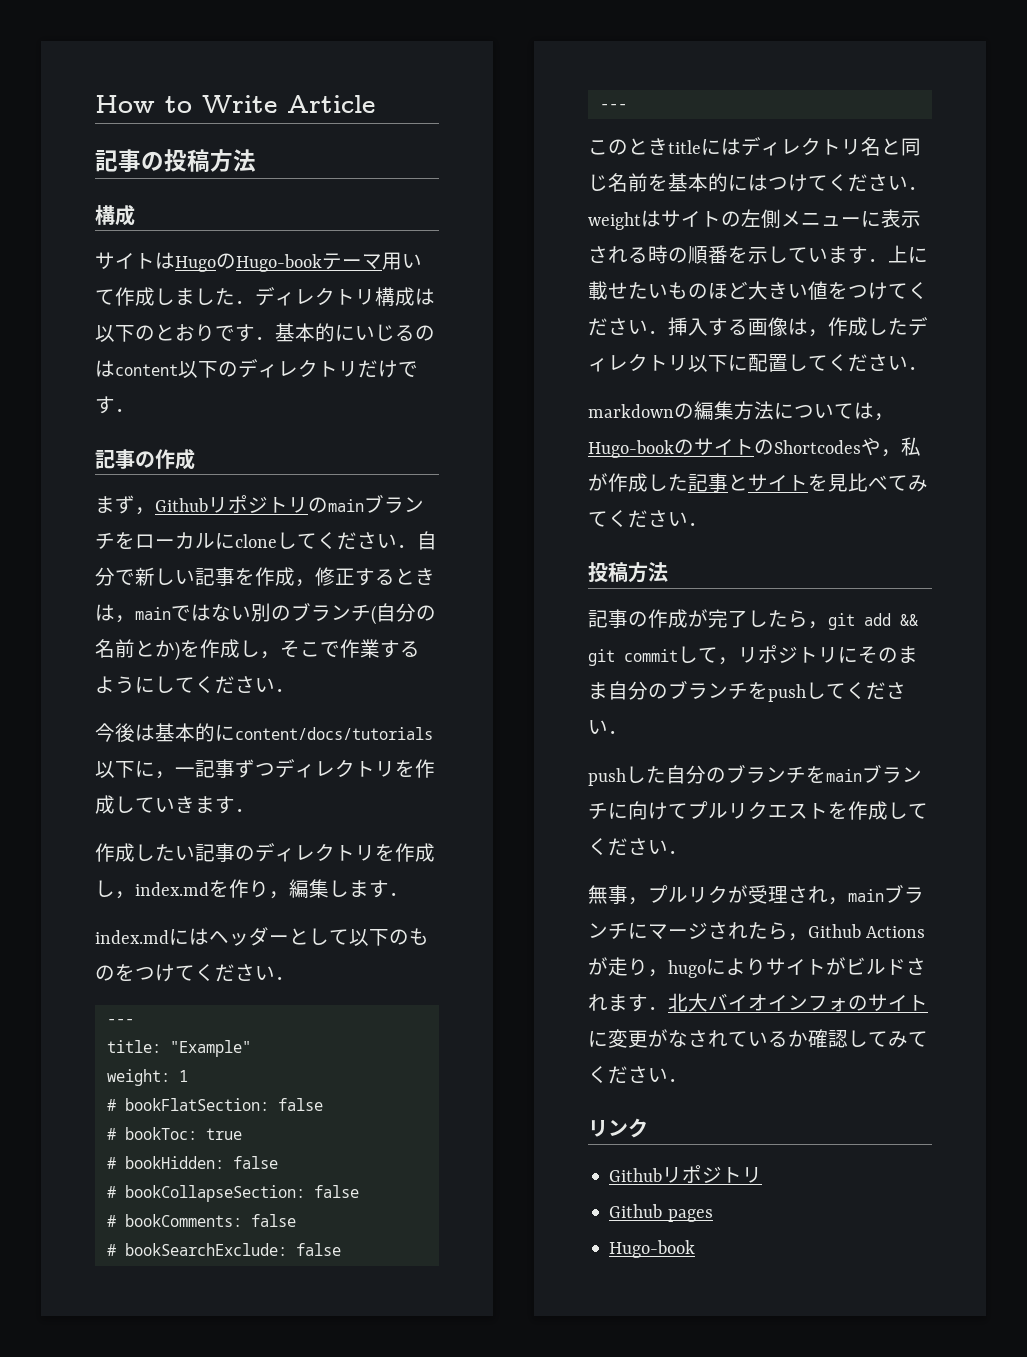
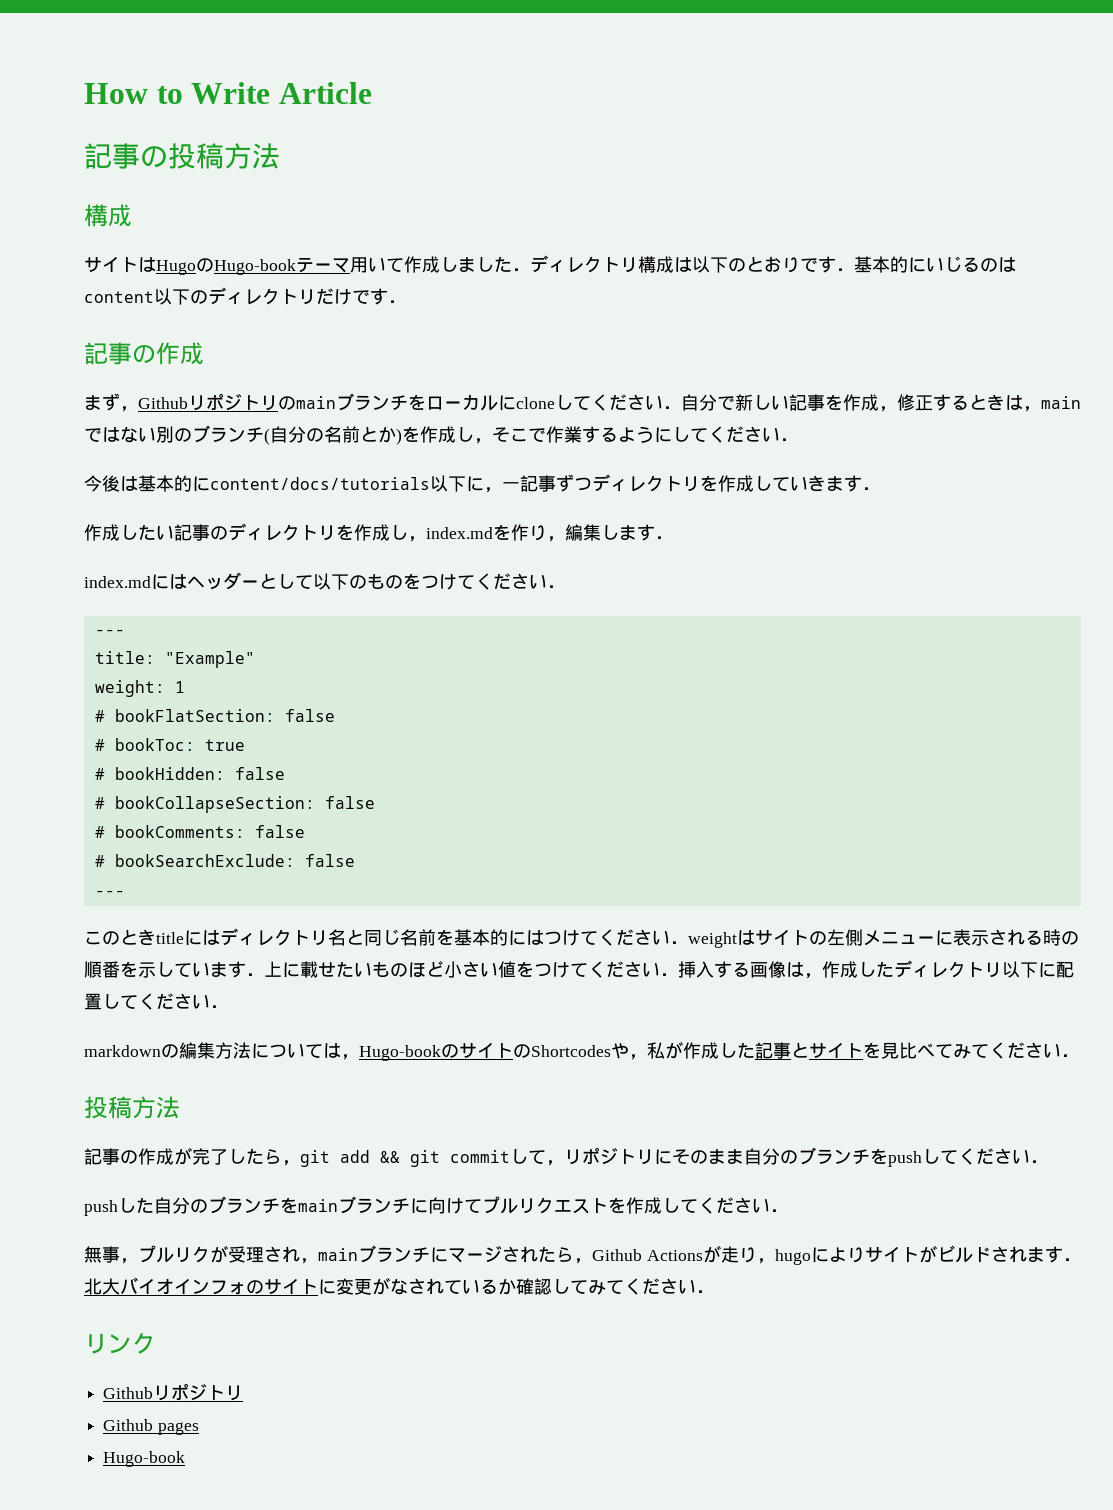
- このときtitleにはディレクトリ名と同じ名前を基本的にはつけてください．weightはサイトの左側メニューに表示される時の順番を示しています．上に載せたいものほど大きい値をつけてください．挿入する画像は，作成したディレクトリ以下に配置してください．
+ このときtitleにはディレクトリ名と同じ名前を基本的にはつけてください．weightはサイトの左側メニューに表示される時の順番を示しています．上に載せたいものほど小さい値をつけてください．挿入する画像は，作成したディレクトリ以下に配置してください．

